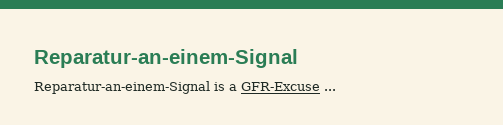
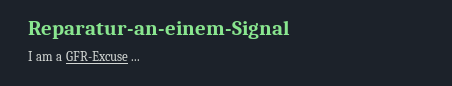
- Reparatur-an-einem-Signal is a GFR-Excuse ...
+ I am a GFR-Excuse ...

